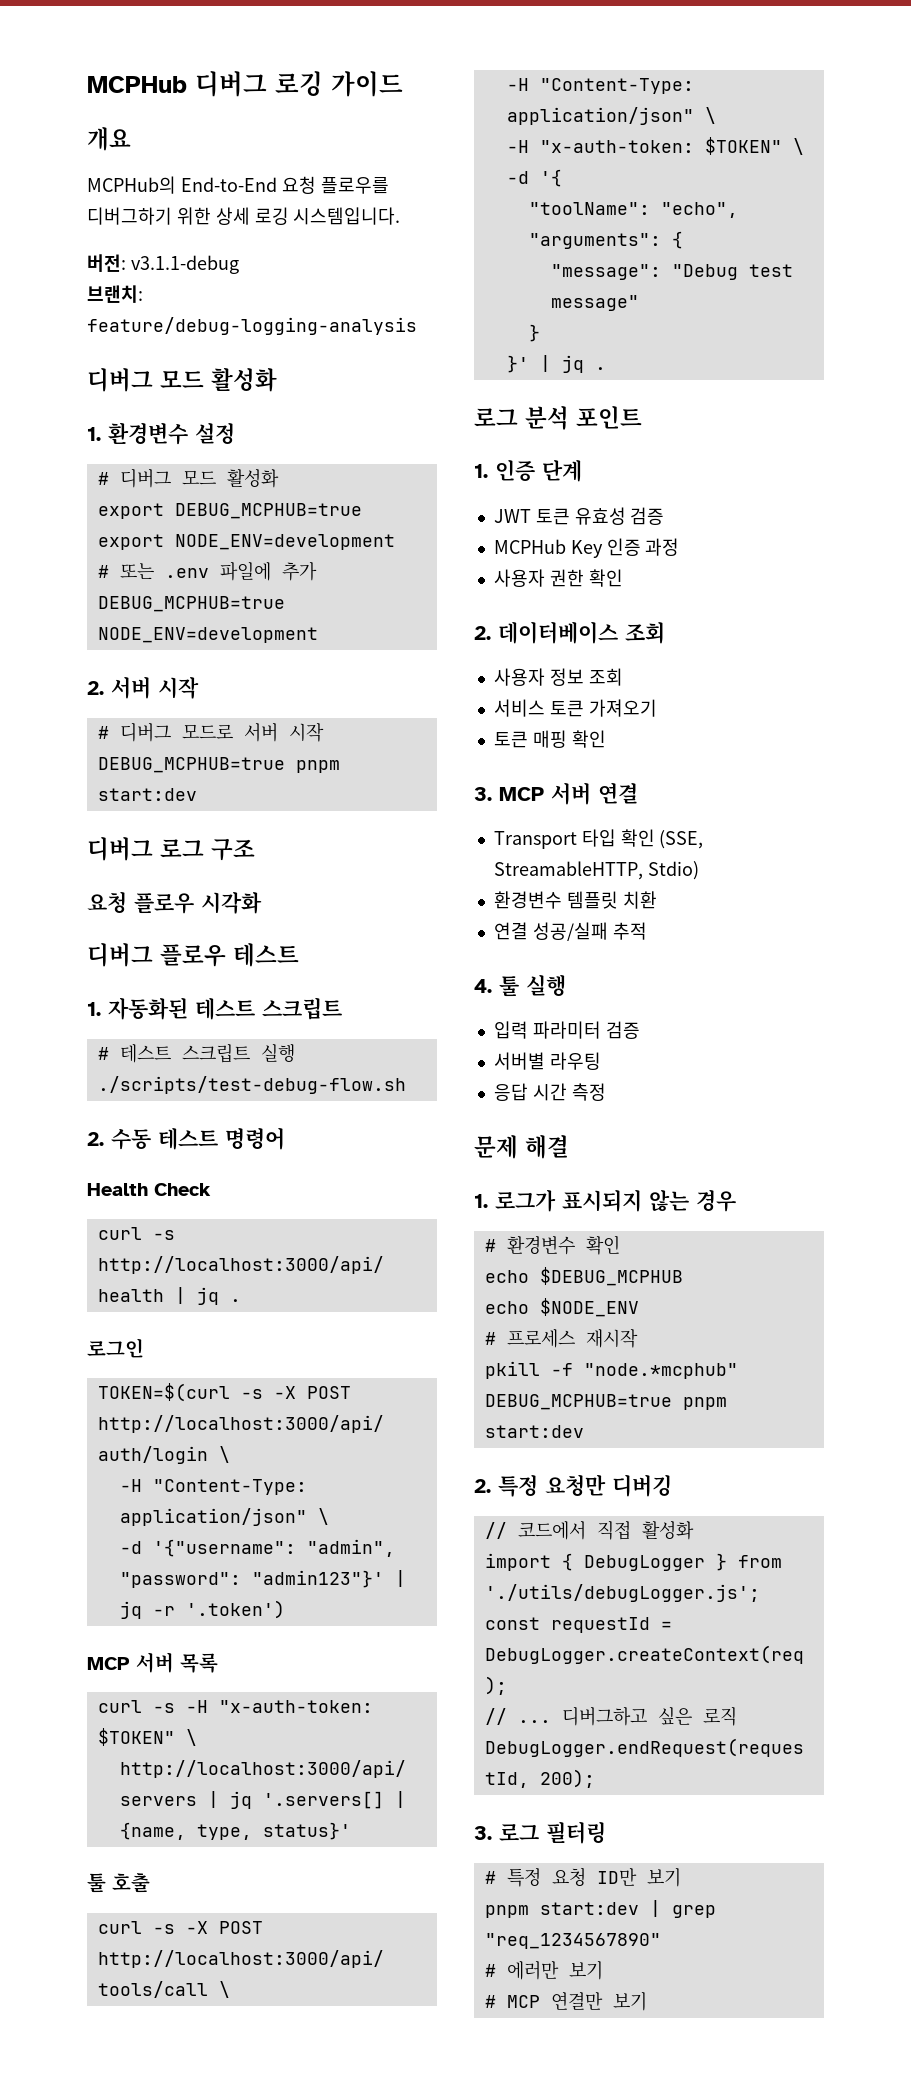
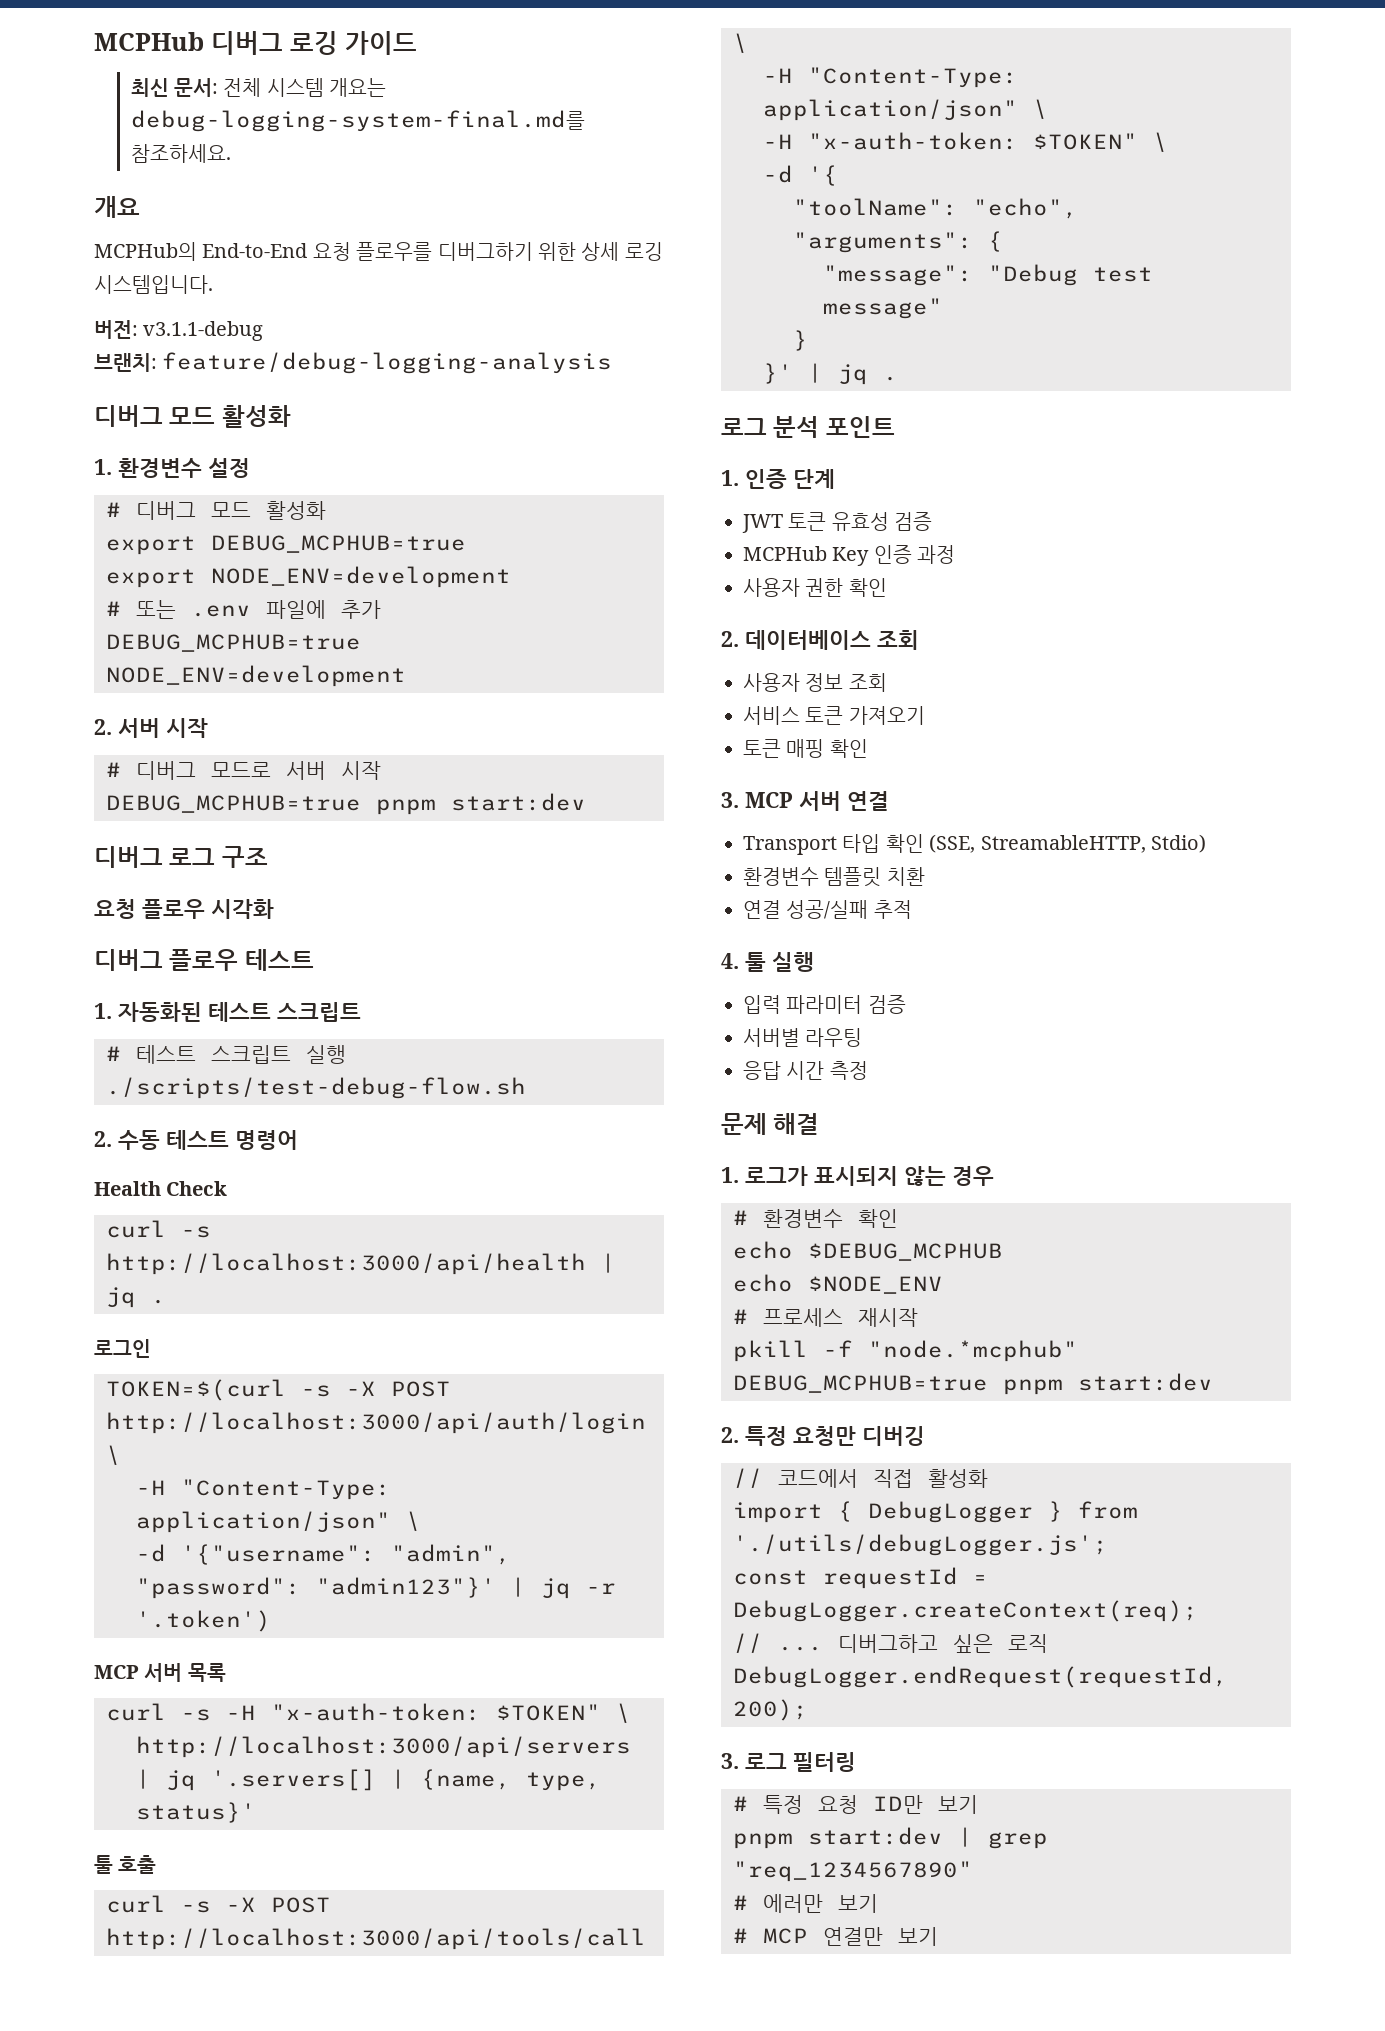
+ 최신 문서: 전체 시스템 개요는 debug-logging-system-final.md를 참조하세요.

